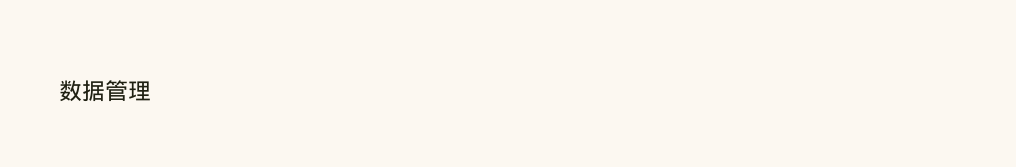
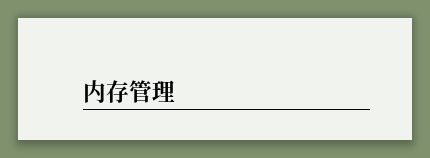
- 数据管理
+ 内存管理

